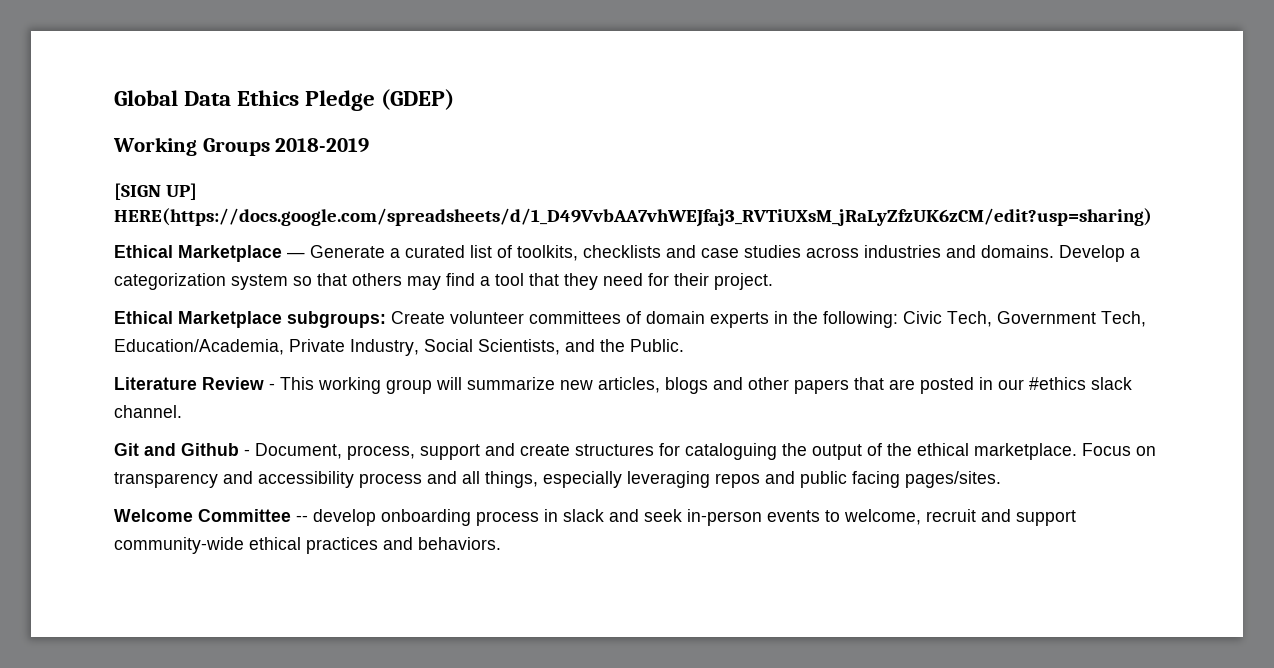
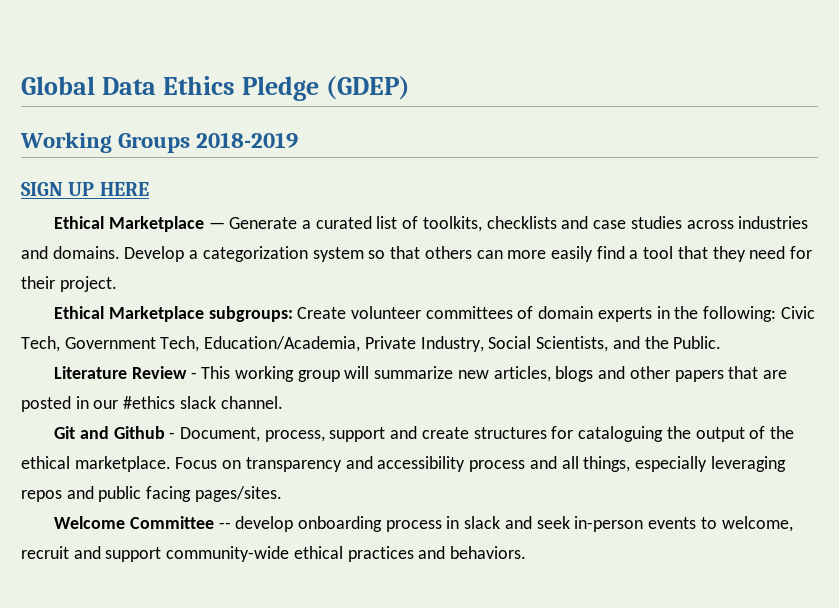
- [SIGN UP] HERE(https://docs.google.com/spreadsheets/d/1_D49VvbAA7vhWEJfaj3_RVTiUXsM_jRaLyZfzUK6zCM/edit?usp=sharing)
+ SIGN UP HERE
- Develop a categorization system so that others may find a tool that they need for their project.
+ Develop a categorization system so that others can more easily find a tool that they need for their project.

